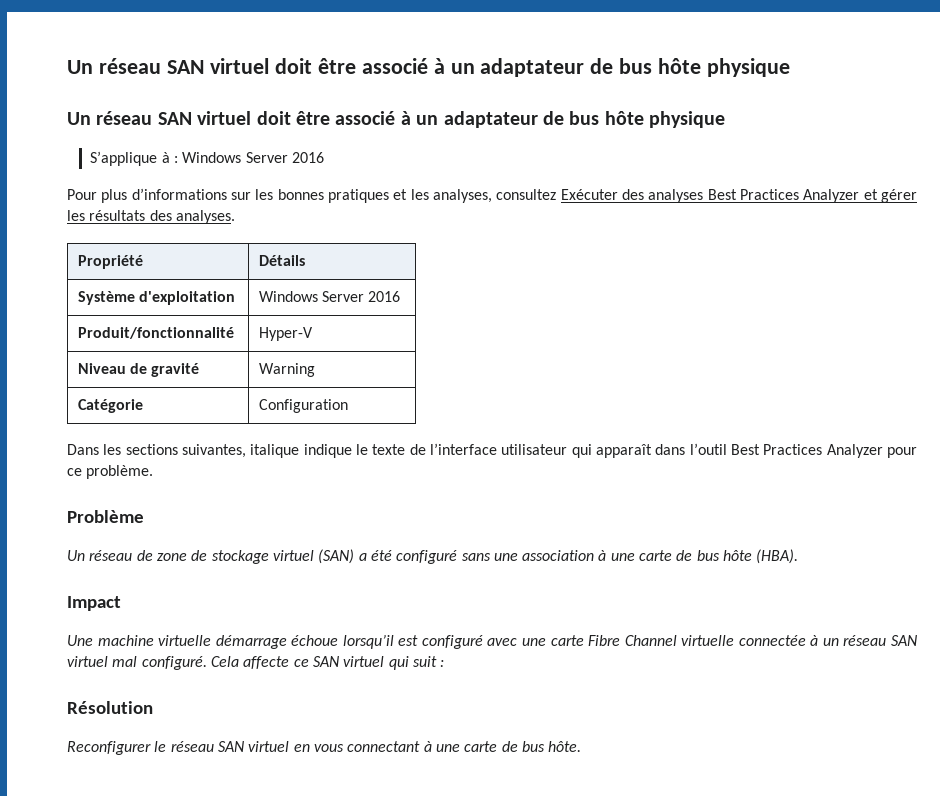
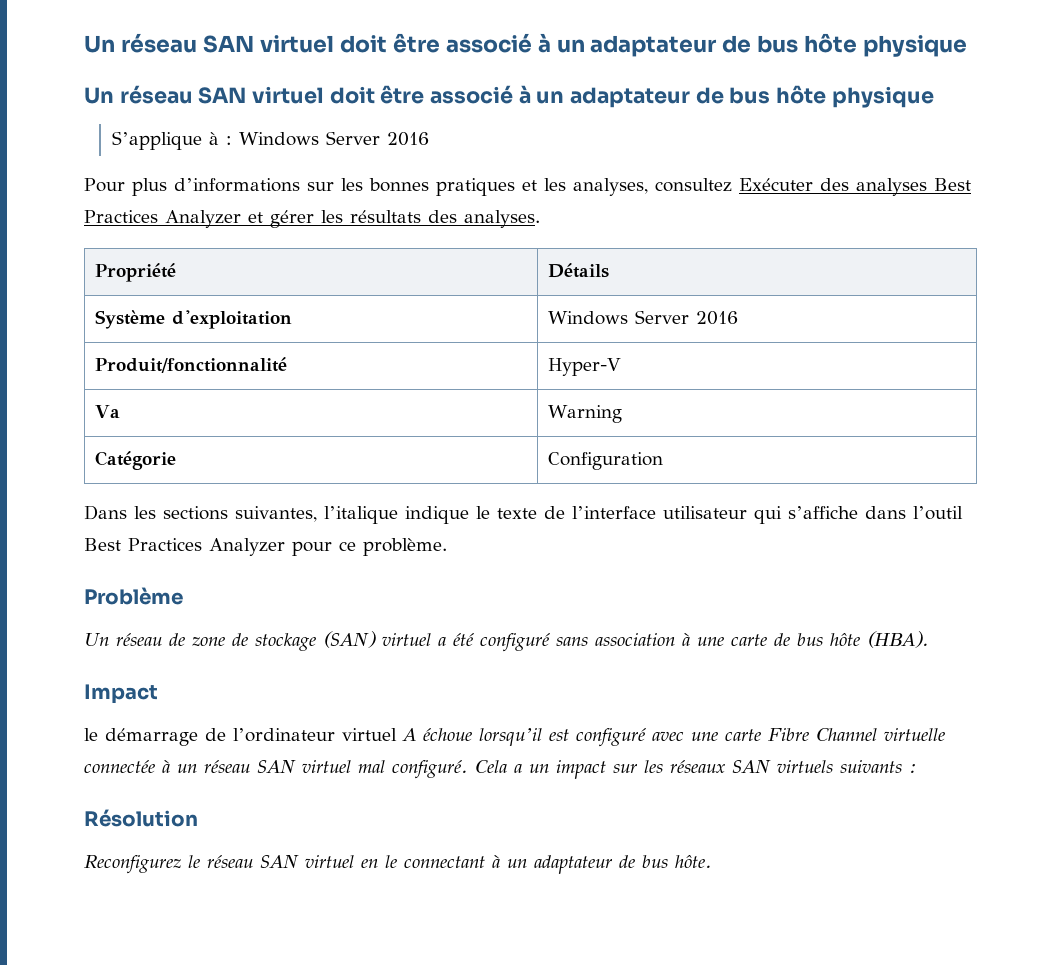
- Niveau de gravité | Warning
+ Va | Warning
- Dans les sections suivantes, italique indique le texte de l’interface utilisateur qui apparaît dans l’outil Best Practices Analyzer pour ce problème.
+ Dans les sections suivantes, l’italique indique le texte de l’interface utilisateur qui s’affiche dans l’outil Best Practices Analyzer pour ce problème.
- Un réseau de zone de stockage virtuel (SAN) a été configuré sans une association à une carte de bus hôte (HBA).
+ Un réseau de zone de stockage (SAN) virtuel a été configuré sans association à une carte de bus hôte (HBA).
- Une machine virtuelle démarrage échoue lorsqu’il est configuré avec une carte Fibre Channel virtuelle connectée à un réseau SAN virtuel mal configuré.
+ le démarrage de l’ordinateur virtuel A échoue lorsqu’il est configuré avec une carte Fibre Channel virtuelle connectée à un réseau SAN virtuel mal configuré.
- Cela affecte ce SAN virtuel qui suit :
+ Cela a un impact sur les réseaux SAN virtuels suivants :
- Reconfigurer le réseau SAN virtuel en vous connectant à une carte de bus hôte.
+ Reconfigurez le réseau SAN virtuel en le connectant à un adaptateur de bus hôte.

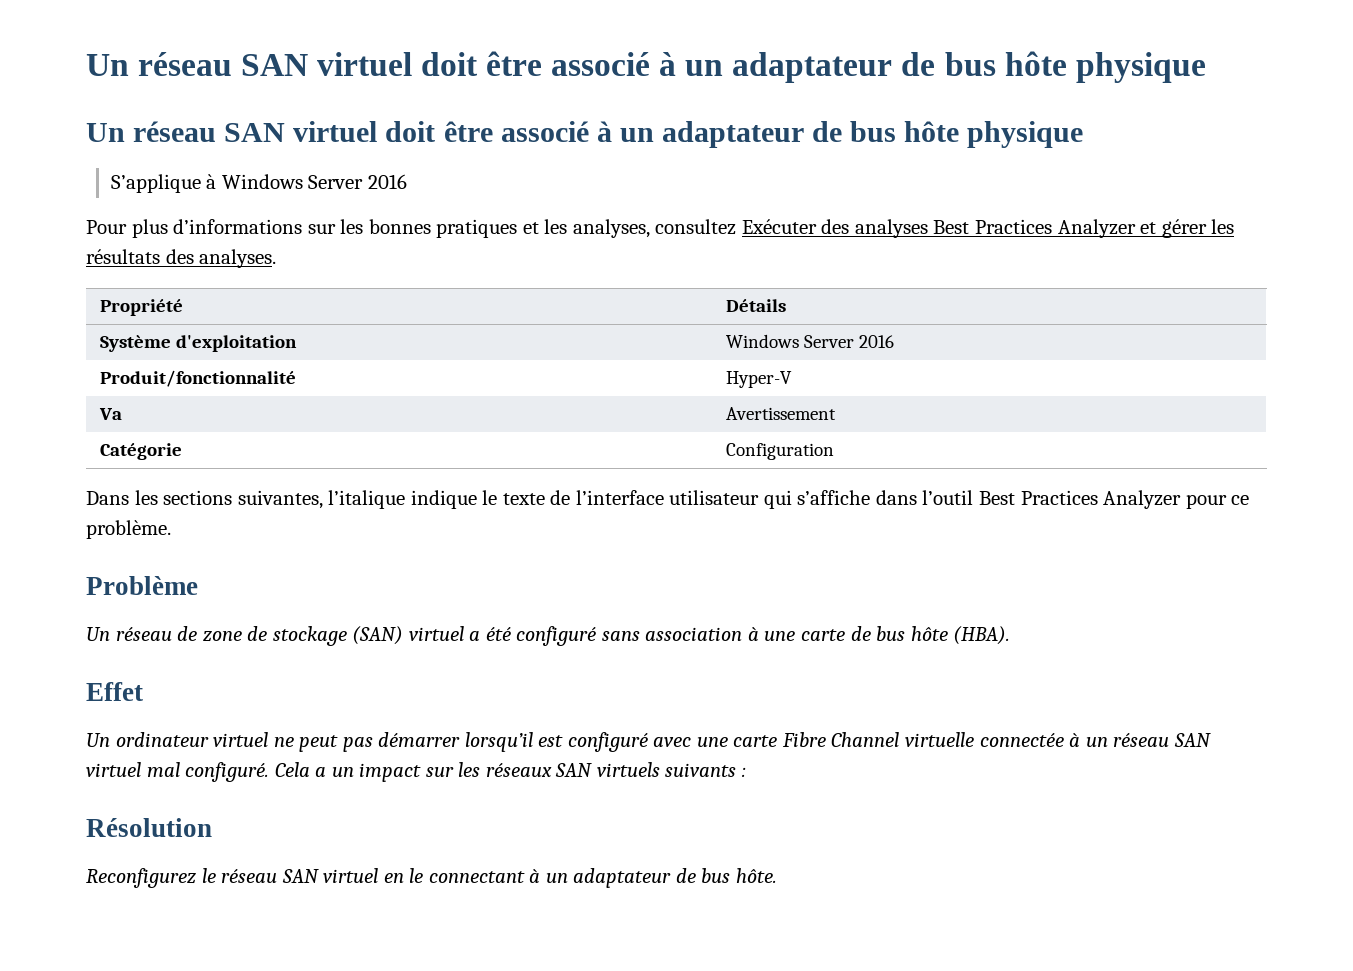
- S’applique à : Windows Server 2016
+ S’applique à Windows Server 2016
- Va | Warning
+ Va | Avertissement
- Impact
- le démarrage de l’ordinateur virtuel A échoue lorsqu’il est configuré avec une carte Fibre Channel virtuelle connectée à un réseau SAN virtuel mal configuré.
+ Effet
+ Un ordinateur virtuel ne peut pas démarrer lorsqu’il est configuré avec une carte Fibre Channel virtuelle connectée à un réseau SAN virtuel mal configuré.

